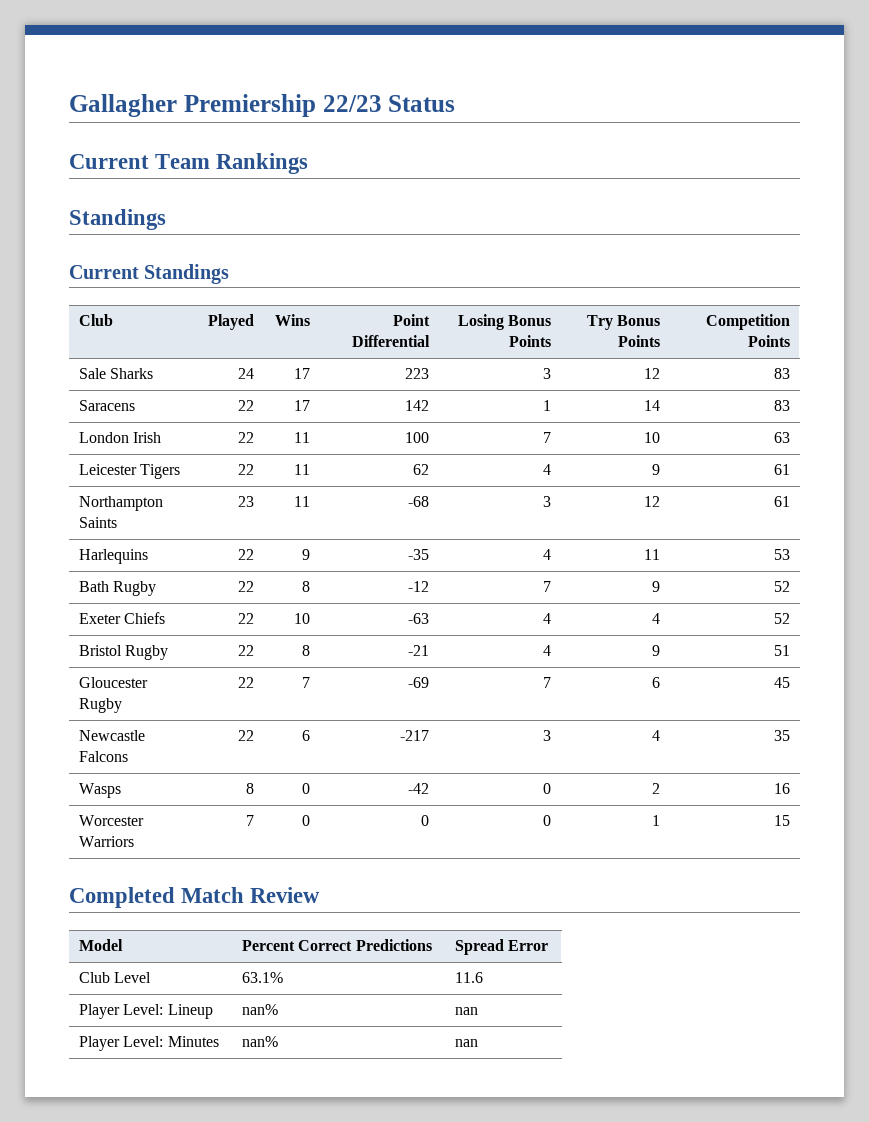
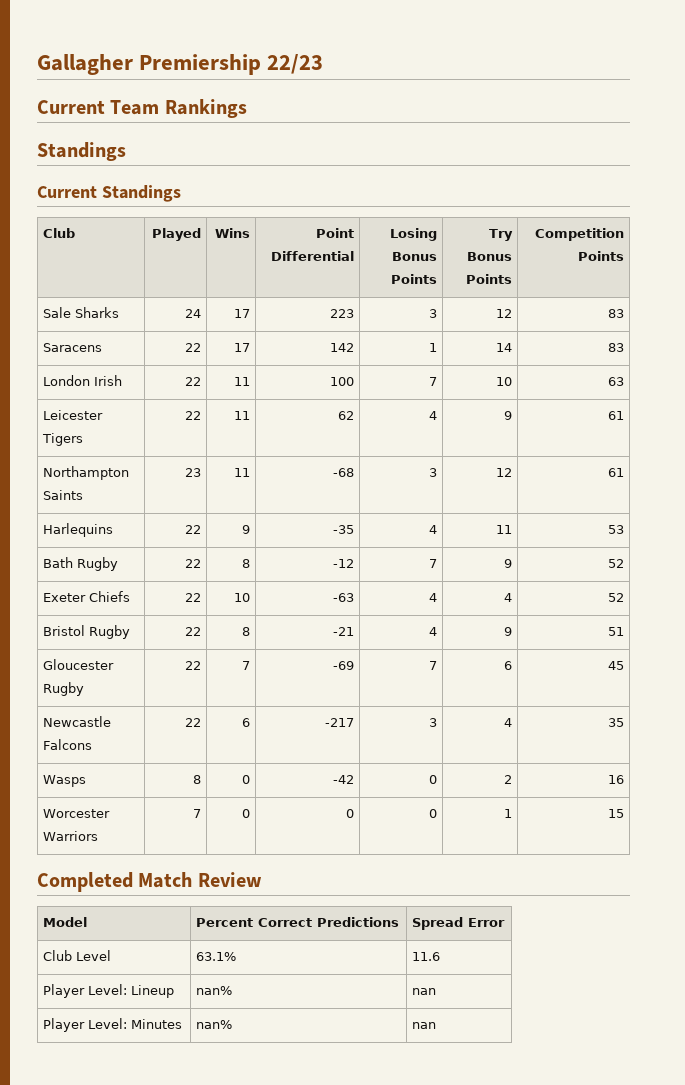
- Gallagher Premiership 22/23 Status
+ Gallagher Premiership 22/23

